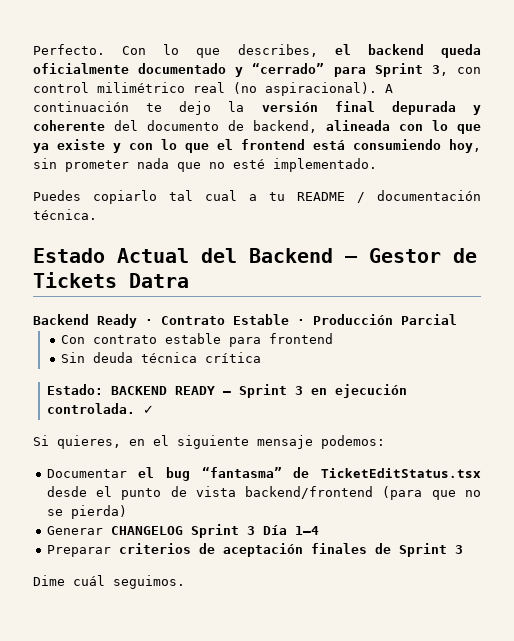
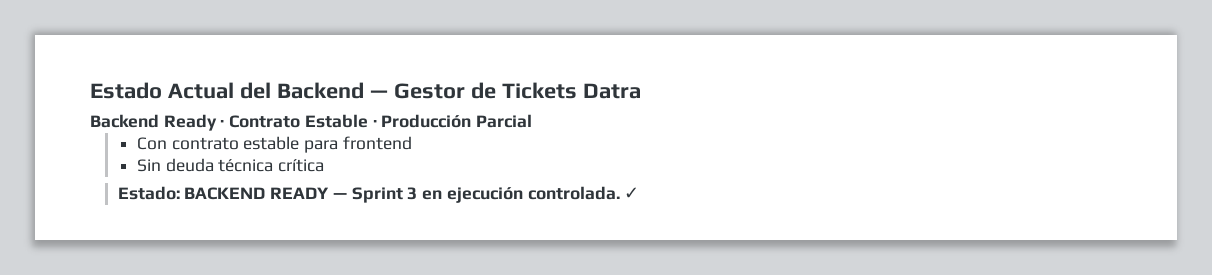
- Perfecto. Con lo que describes, el backend queda oficialmente documentado y “cerrado” para Sprint 3, con control milimétrico real (no aspiracional). A continuación te dejo la versión final depurada y coherente del documento de backend, alineada con lo que ya existe y con lo que el frontend está consumiendo hoy, sin prometer nada que no esté implementado.
- Puedes copiarlo tal cual a tu README / documentación técnica.
- Si quieres, en el siguiente mensaje podemos:
- Documentar el bug “fantasma” de TicketEditStatus.tsx desde el punto de vista backend/frontend (para que no se pierda)
- Generar CHANGELOG Sprint 3 Día 1–4
- Preparar criterios de aceptación finales de Sprint 3
- Dime cuál seguimos.

